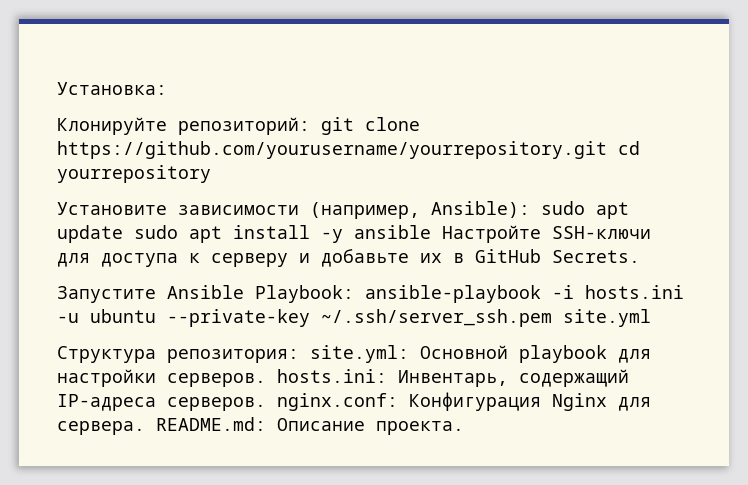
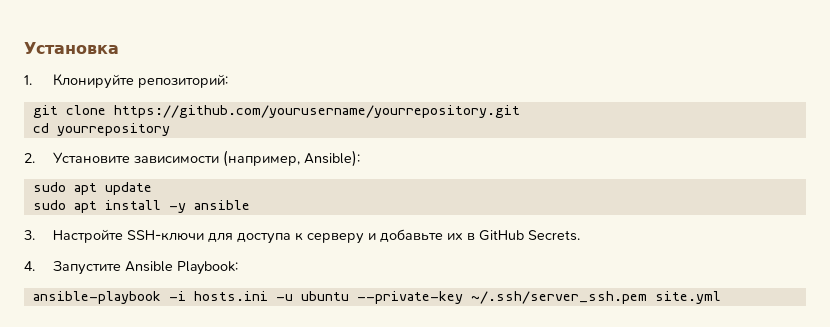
- Установка:
- Клонируйте репозиторий: git clone https://github.com/yourusername/yourrepository.git cd yourrepository
+ Установка
+ 1. Клонируйте репозиторий:
+ git clone https://github.com/yourusername/yourrepository.git
+ cd yourrepository
- Установите зависимости (например, Ansible): sudo apt update sudo apt install -y ansible Настройте SSH-ключи для доступа к серверу и добавьте их в GitHub Secrets.
+ 2. Установите зависимости (например, Ansible):
+ sudo apt update
+ sudo apt install -y ansible
+ 3. Настройте SSH-ключи для доступа к серверу и добавьте их в GitHub Secrets.
- Запустите Ansible Playbook: ansible-playbook -i hosts.ini -u ubuntu --private-key ~/.ssh/server_ssh.pem site.yml
+ 4. Запустите Ansible Playbook:
+ ansible-playbook -i hosts.ini -u ubuntu --private-key ~/.ssh/server_ssh.pem site.yml
- Структура репозитория: site.yml: Основной playbook для настройки серверов. hosts.ini: Инвентарь, содержащий IP-адреса серверов. nginx.conf: Конфигурация Nginx для сервера. README.md: Описание проекта.

